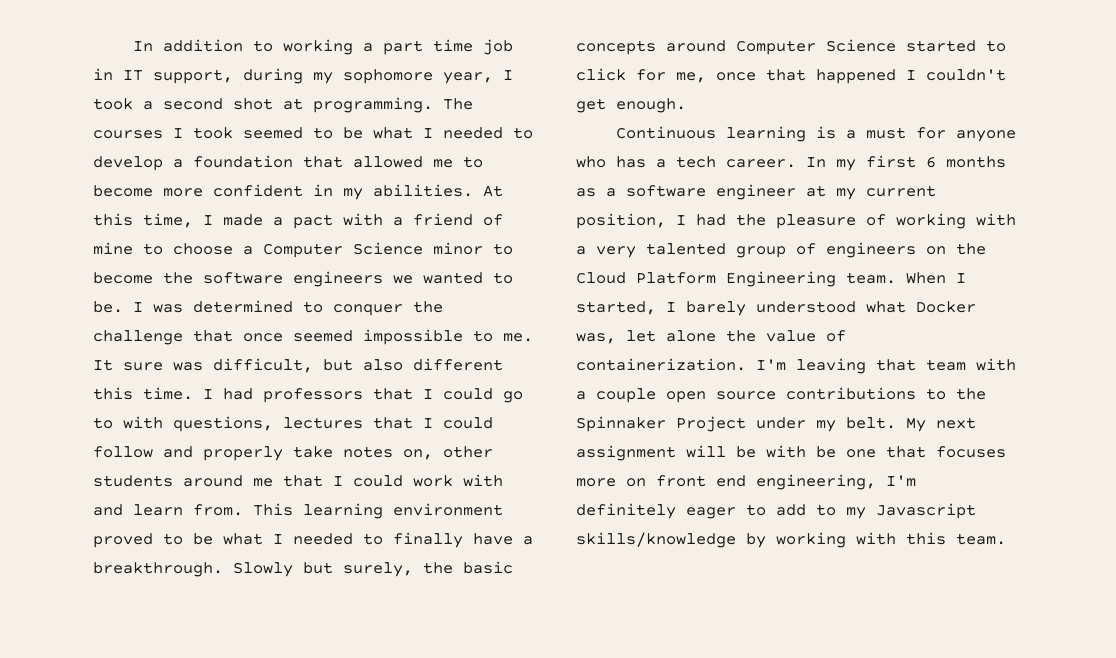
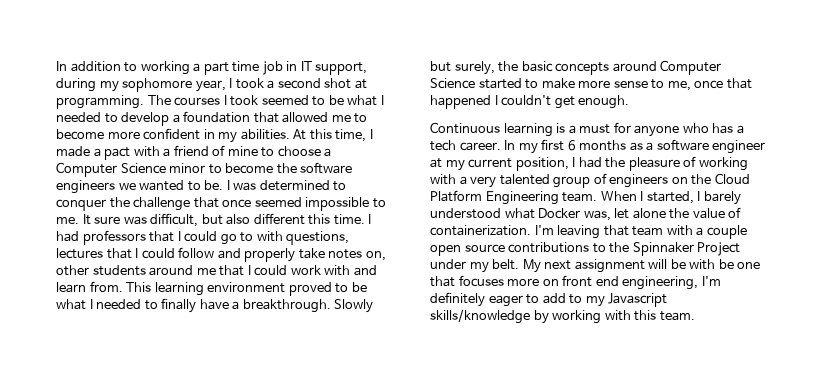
- Slowly but surely, the basic concepts around Computer Science started to click for me, once that happened I couldn't get enough.
+ Slowly but surely, the basic concepts around Computer Science started to make more sense to me, once that happened I couldn't get enough.

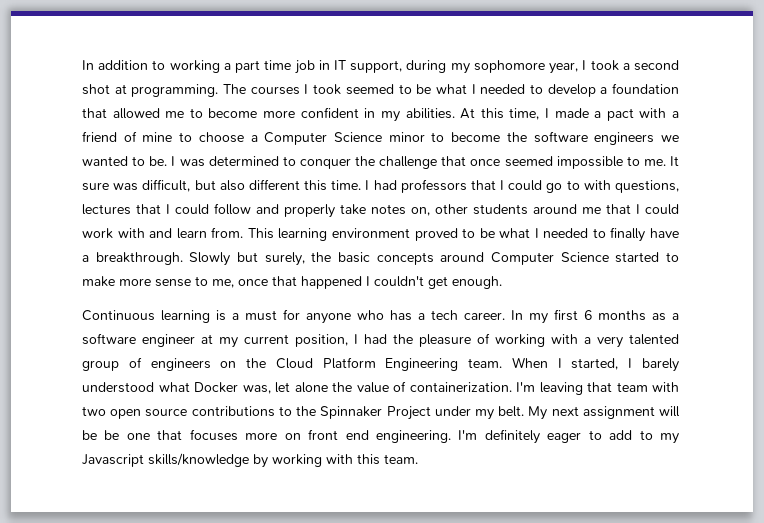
- I'm leaving that team with a couple open source contributions to the Spinnaker Project under my belt.
+ I'm leaving that team with two open source contributions to the Spinnaker Project under my belt.
- My next assignment will be with be one that focuses more on front end engineering, I'm definitely eager to add to my Javascript skills/knowledge by working with this team.
+ My next assignment will be be one that focuses more on front end engineering. I'm definitely eager to add to my Javascript skills/knowledge by working with this team.

